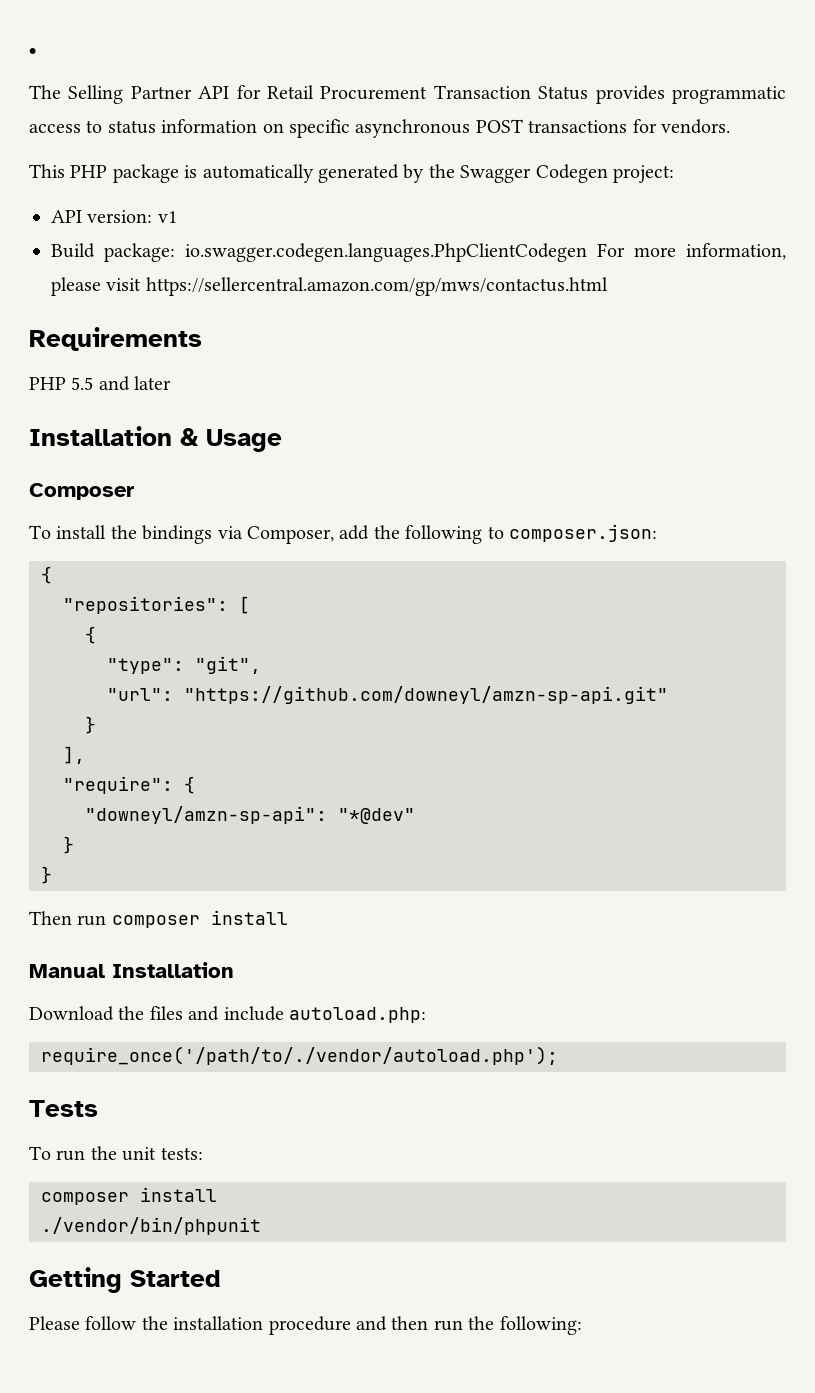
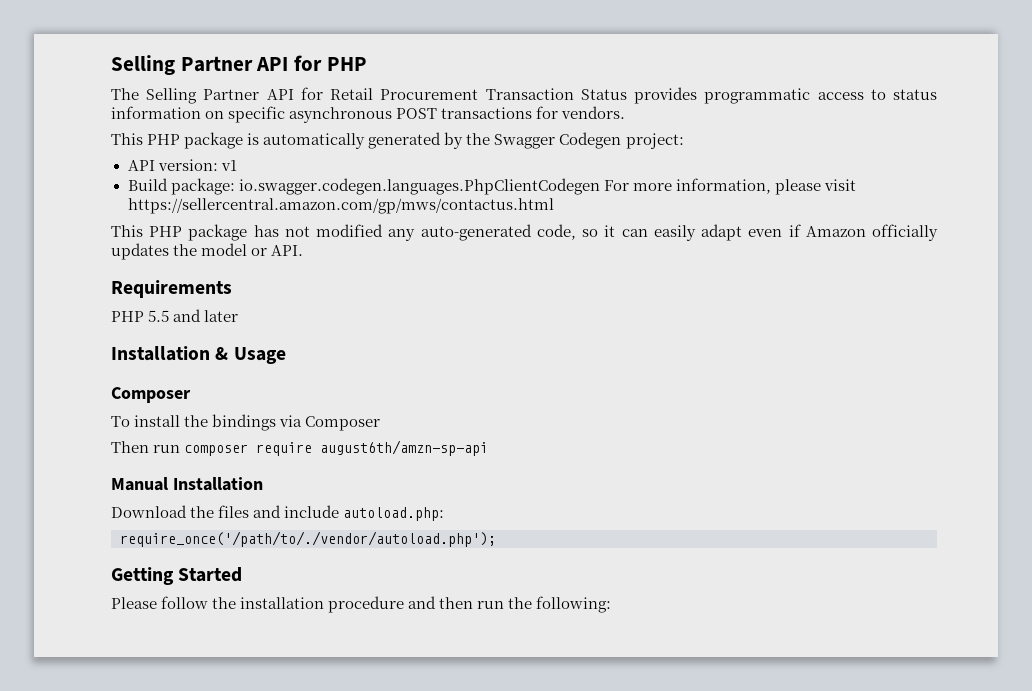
- .
+ Selling Partner API for PHP
+ This PHP package has not modified any auto-generated code, so it can easily adapt even if Amazon officially updates the model or API.
- To install the bindings via Composer, add the following to composer.json:
- {
- "repositories": [
- {
- "type": "git",
- "url": "https://github.com/downeyl/amzn-sp-api.git"
- }
- ],
- "require": {
- "downeyl/amzn-sp-api": "*@dev"
- }
- }
+ To install the bindings via Composer
- Then run composer install
+ Then run composer require august6th/amzn-sp-api
- Tests
- To run the unit tests:
- composer install
- ./vendor/bin/phpunit

